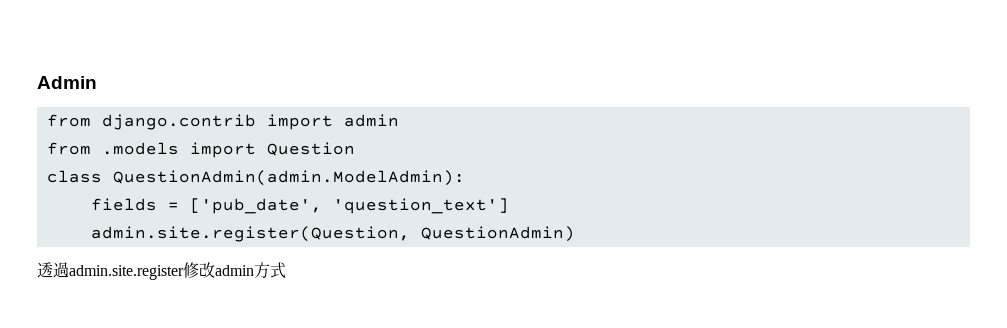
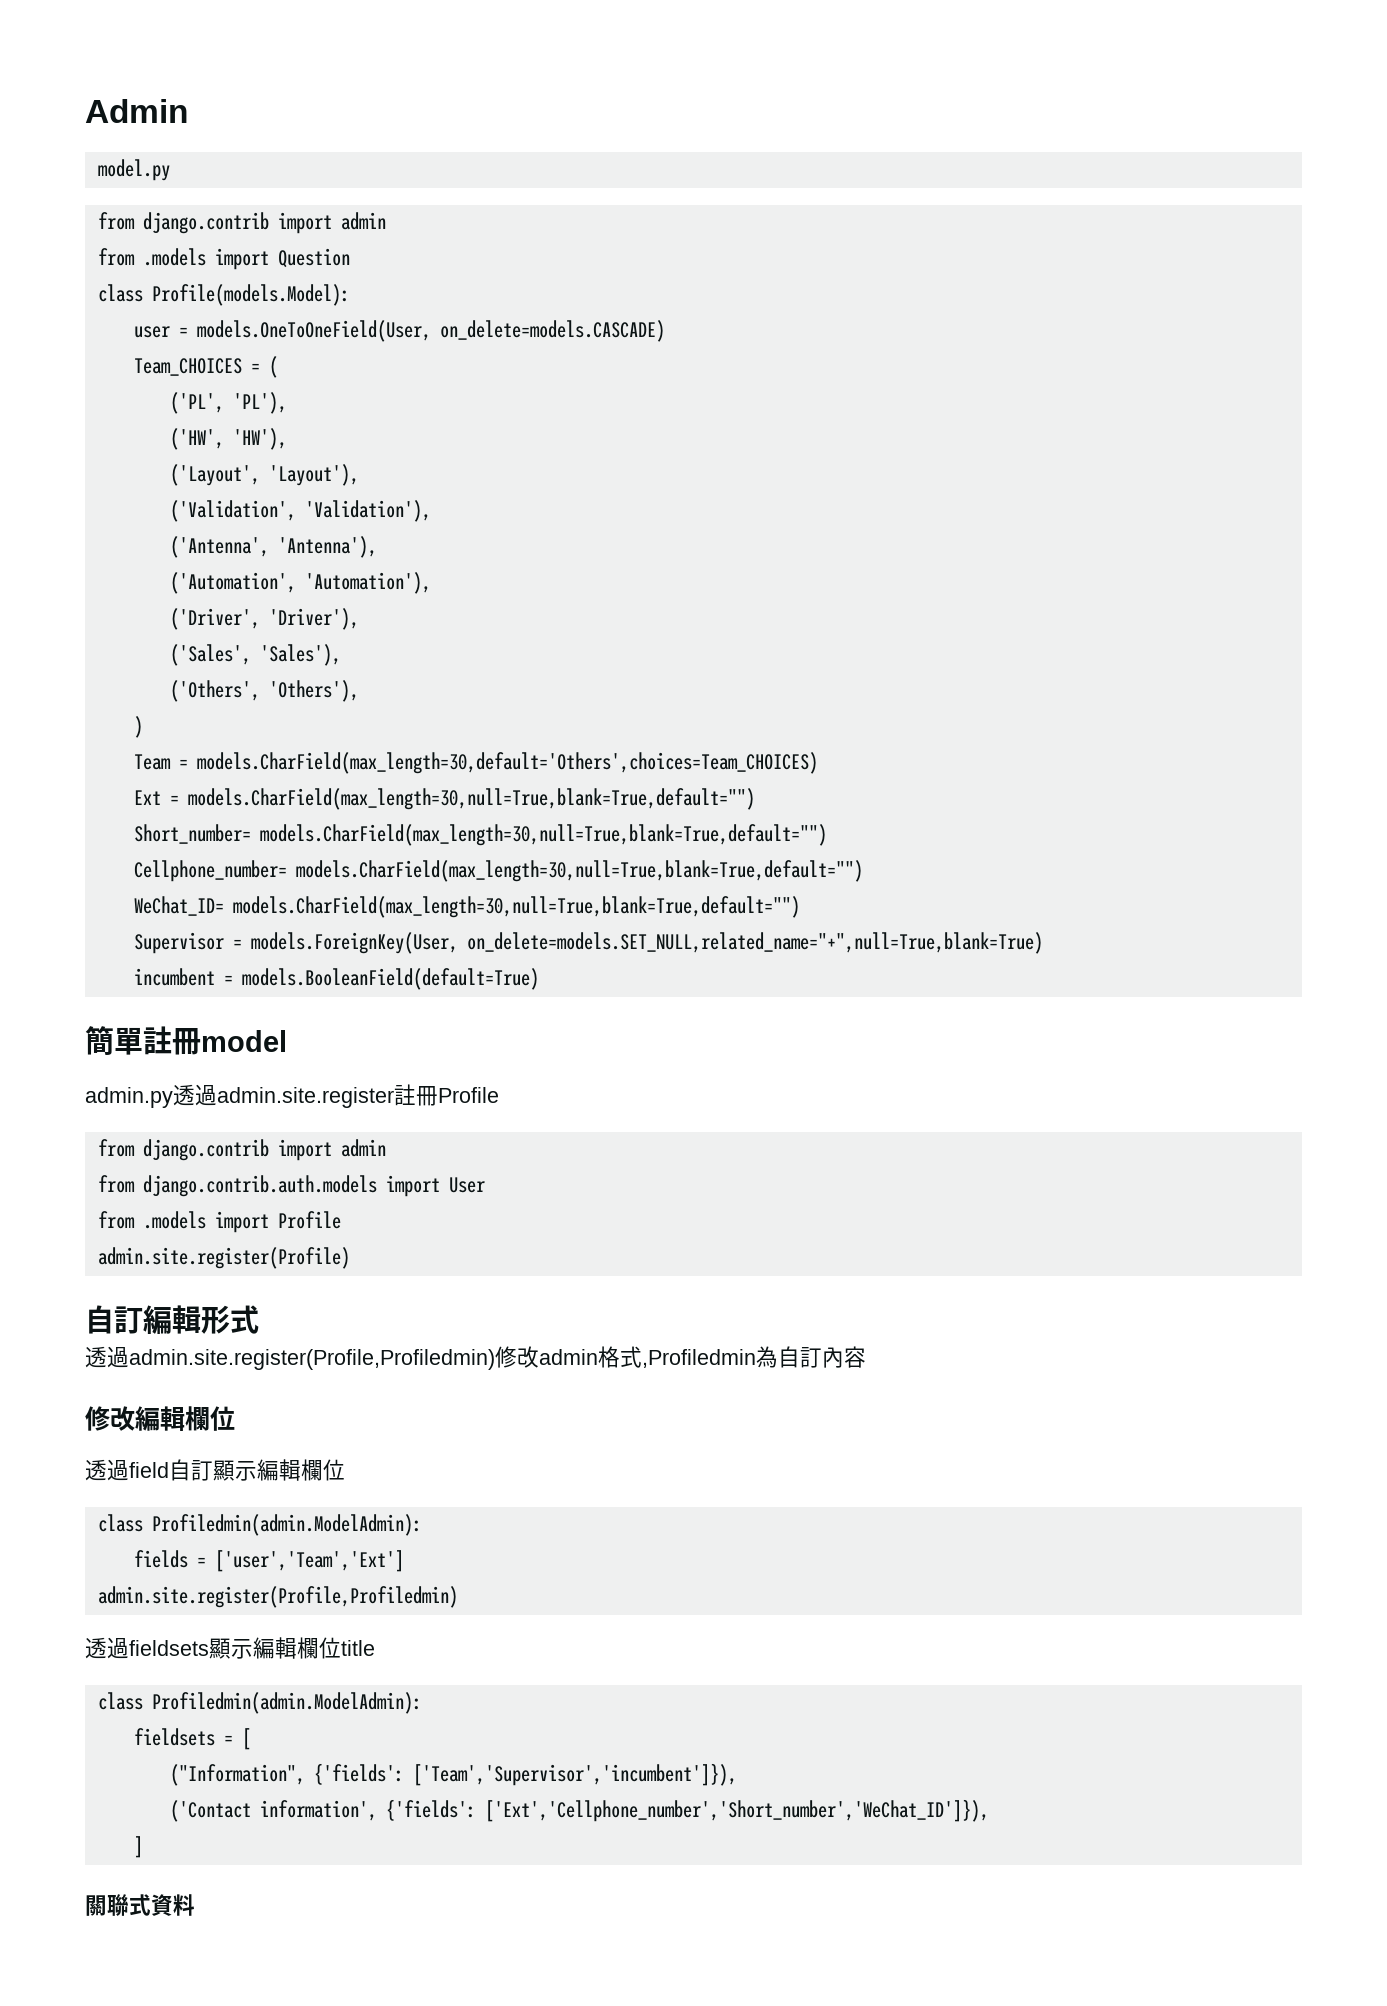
+ model.py
- class QuestionAdmin(admin.ModelAdmin):
- fields = ['pub_date', 'question_text']
- admin.site.register(Question, QuestionAdmin)
- 透過admin.site.register修改admin方式
+ class Profile(models.Model):
+ user = models.OneToOneField(User, on_delete=models.CASCADE)
+ Team_CHOICES = (
+ ('PL', 'PL'),
+ ('HW', 'HW'),
+ ('Layout', 'Layout'),
+ ('Validation', 'Validation'),
+ ('Antenna', 'Antenna'),
+ ('Automation', 'Automation'),
+ ('Driver', 'Driver'),
+ ('Sales', 'Sales'),
+ ('Others', 'Others'),
+ )
+ Team = models.CharField(max_length=30,default='Others',choices=Team_CHOICES)
+ Ext = models.CharField(max_length=30,null=True,blank=True,default="")
+ Short_number= models.CharField(max_length=30,null=True,blank=True,default="")
+ Cellphone_number= models.CharField(max_length=30,null=True,blank=True,default="")
+ WeChat_ID= models.CharField(max_length=30,null=True,blank=True,default="")
+ Supervisor = models.ForeignKey(User, on_delete=models.SET_NULL,related_name="+",null=True,blank=True)
+ incumbent = models.BooleanField(default=True)
+ 簡單註冊model
+ admin.py透過admin.site.register註冊Profile
+ from django.contrib import admin
+ from django.contrib.auth.models import User
+ from .models import Profile
+ admin.site.register(Profile)
+ 自訂編輯形式
+ 透過admin.site.register(Profile,Profiledmin)修改admin格式,Profiledmin為自訂內容
+ 修改編輯欄位
+ 透過field自訂顯示編輯欄位
+ class Profiledmin(admin.ModelAdmin):
+ fields = ['user','Team','Ext']
+ admin.site.register(Profile,Profiledmin)
+ 透過fieldsets顯示編輯欄位title
+ class Profiledmin(admin.ModelAdmin):
+ fieldsets = [
+ ("Information", {'fields': ['Team','Supervisor','incumbent']}),
+ ('Contact information', {'fields': ['Ext','Cellphone_number','Short_number','WeChat_ID']}),
+ ]
+ 關聯式資料

